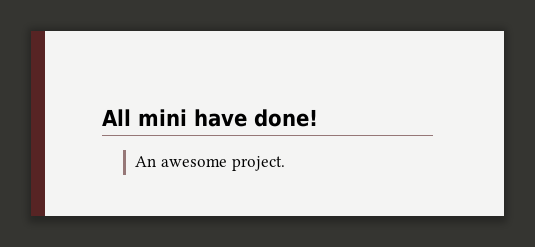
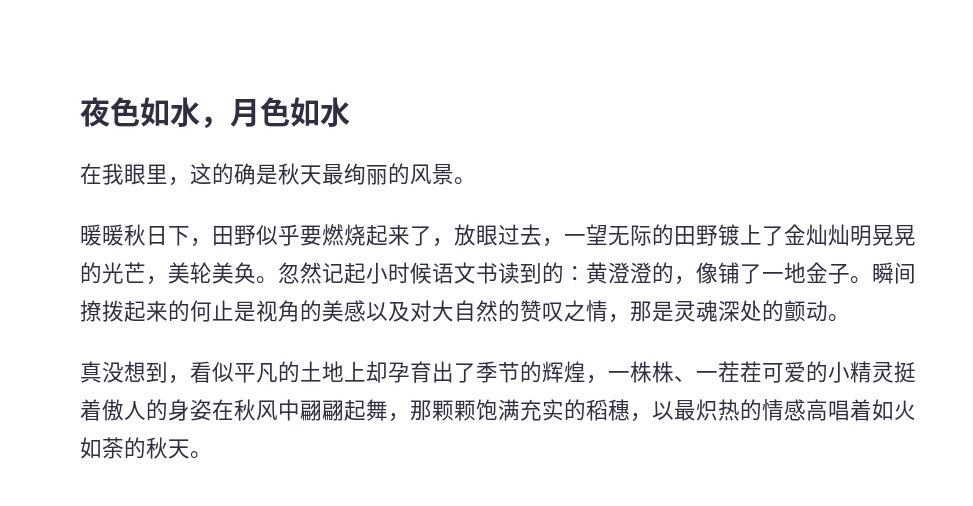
- All mini have done!
- An awesome project.
+ 夜色如水，月色如水
+ 在我眼里，这的确是秋天最绚丽的风景。
+ 暖暖秋日下，田野似乎要燃烧起来了，放眼过去，一望无际的田野镀上了金灿灿明晃晃的光芒，美轮美奂。忽然记起小时候语文书读到的：黄澄澄的，像铺了一地金子。瞬间撩拨起来的何止是视角的美感以及对大自然的赞叹之情，那是灵魂深处的颤动。
+ 真没想到，看似平凡的土地上却孕育出了季节的辉煌，一株株、一茬茬可爱的小精灵挺着傲人的身姿在秋风中翩翩起舞，那颗颗饱满充实的稻穗，以最炽热的情感高唱着如火如荼的秋天。

